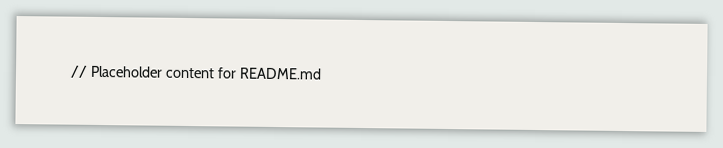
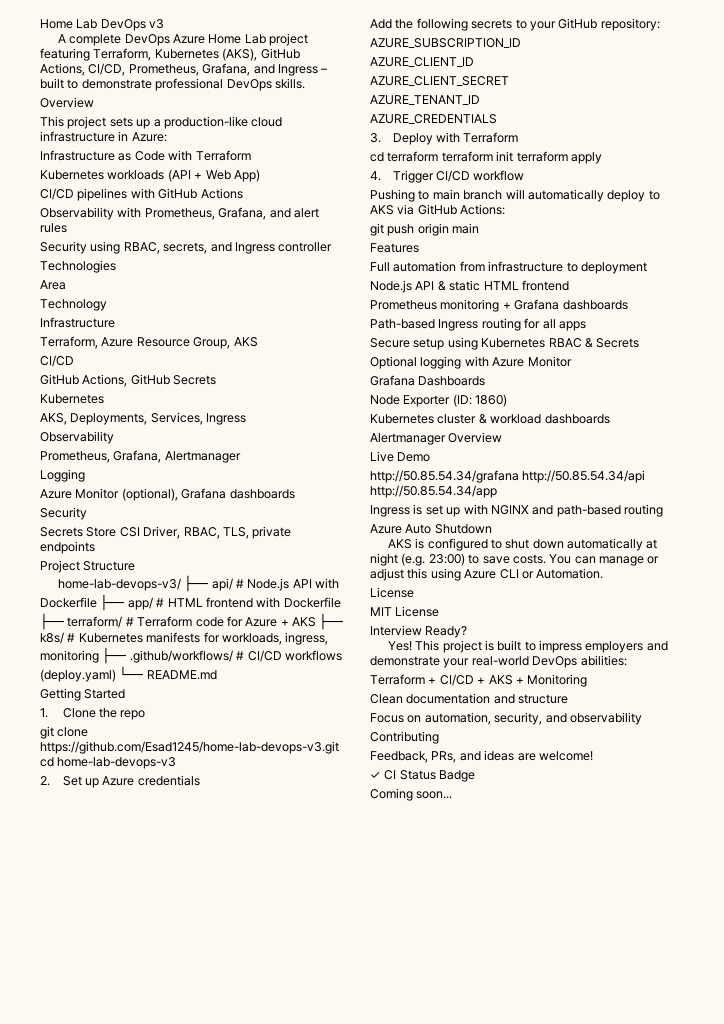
- // Placeholder content for README.md
+ Home Lab DevOps v3
+ A complete DevOps Azure Home Lab project featuring Terraform, Kubernetes (AKS), GitHub Actions, CI/CD, Prometheus, Grafana, and Ingress – built to demonstrate professional DevOps skills.
+ Overview
+ This project sets up a production-like cloud infrastructure in Azure:
+ Infrastructure as Code with Terraform
+ Kubernetes workloads (API + Web App)
+ CI/CD pipelines with GitHub Actions
+ Observability with Prometheus, Grafana, and alert rules
+ Security using RBAC, secrets, and Ingress controller
+ Technologies
+ Area
+ Technology
+ Infrastructure
+ Terraform, Azure Resource Group, AKS
+ CI/CD
+ GitHub Actions, GitHub Secrets
+ Kubernetes
+ AKS, Deployments, Services, Ingress
+ Observability
+ Prometheus, Grafana, Alertmanager
+ Logging
+ Azure Monitor (optional), Grafana dashboards
+ Security
+ Secrets Store CSI Driver, RBAC, TLS, private endpoints
+ Project Structure
+ home-lab-devops-v3/ ├── api/ # Node.js API with Dockerfile ├── app/ # HTML frontend with Dockerfile ├── terraform/ # Terraform code for Azure + AKS ├── k8s/ # Kubernetes manifests for workloads, ingress, monitoring ├── .github/workflows/ # CI/CD workflows (deploy.yaml) └── README.md
+ Getting Started
+ 1. Clone the repo
+ git clone https://github.com/Esad1245/home-lab-devops-v3.git cd home-lab-devops-v3
+ 2. Set up Azure credentials
+ Add the following secrets to your GitHub repository:
+ AZURE_SUBSCRIPTION_ID
+ AZURE_CLIENT_ID
+ AZURE_CLIENT_SECRET
+ AZURE_TENANT_ID
+ AZURE_CREDENTIALS
+ 3. Deploy with Terraform
+ cd terraform terraform init terraform apply
+ 4. Trigger CI/CD workflow
+ Pushing to main branch will automatically deploy to AKS via GitHub Actions:
+ git push origin main
+ Features
+ Full automation from infrastructure to deployment
+ Node.js API & static HTML frontend
+ Prometheus monitoring + Grafana dashboards
+ Path-based Ingress routing for all apps
+ Secure setup using Kubernetes RBAC & Secrets
+ Optional logging with Azure Monitor
+ Grafana Dashboards
+ Node Exporter (ID: 1860)
+ Kubernetes cluster & workload dashboards
+ Alertmanager Overview
+ Live Demo
+ http://50.85.54.34/grafana http://50.85.54.34/api http://50.85.54.34/app
+ Ingress is set up with NGINX and path-based routing
+ Azure Auto Shutdown
+ AKS is configured to shut down automatically at night (e.g. 23:00) to save costs. You can manage or adjust this using Azure CLI or Automation.
+ License
+ MIT License
+ Interview Ready?
+ Yes! This project is built to impress employers and demonstrate your real-world DevOps abilities:
+ Terraform + CI/CD + AKS + Monitoring
+ Clean documentation and structure
+ Focus on automation, security, and observability
+ Contributing
+ Feedback, PRs, and ideas are welcome!
+ ✓ CI Status Badge
+ Coming soon...

